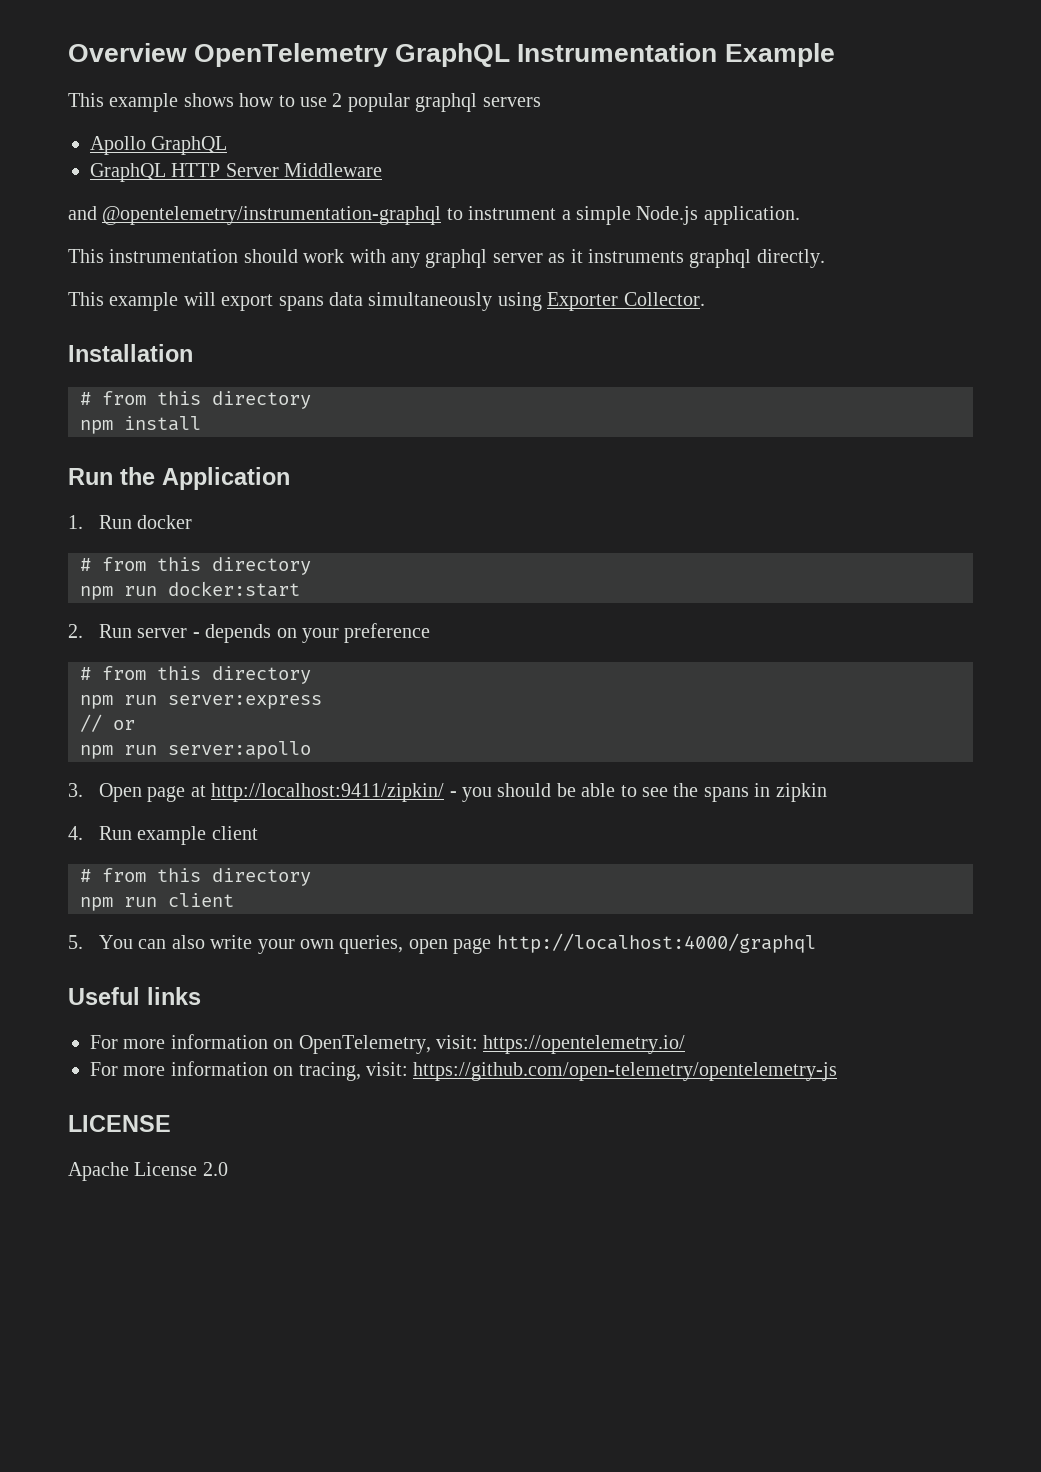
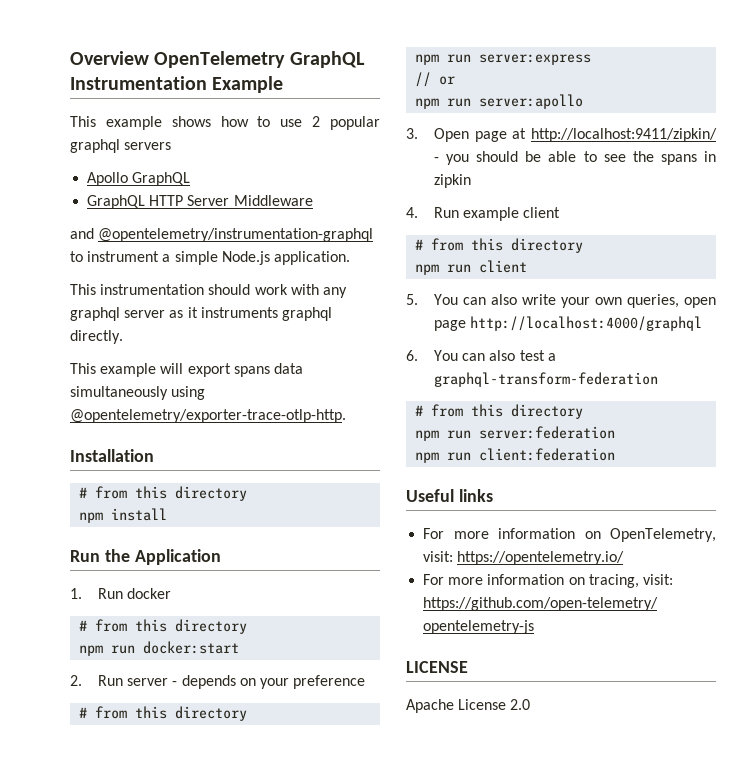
- This example will export spans data simultaneously using Exporter Collector.
+ This example will export spans data simultaneously using @opentelemetry/exporter-trace-otlp-http.
+ 6. You can also test a graphql-transform-federation
+ # from this directory
+ npm run server:federation
+ npm run client:federation

